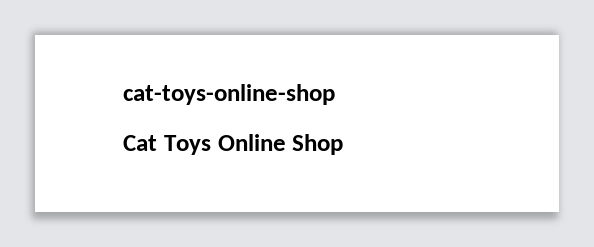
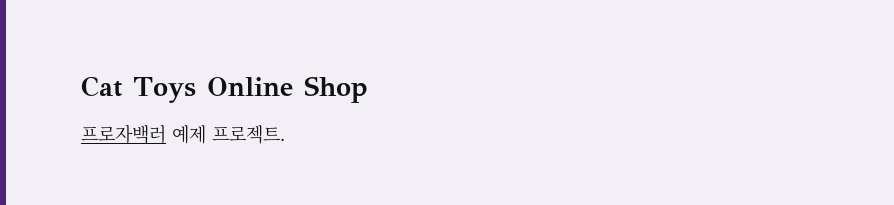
- cat-toys-online-shop
+ 프로자백러 예제 프로젝트.

